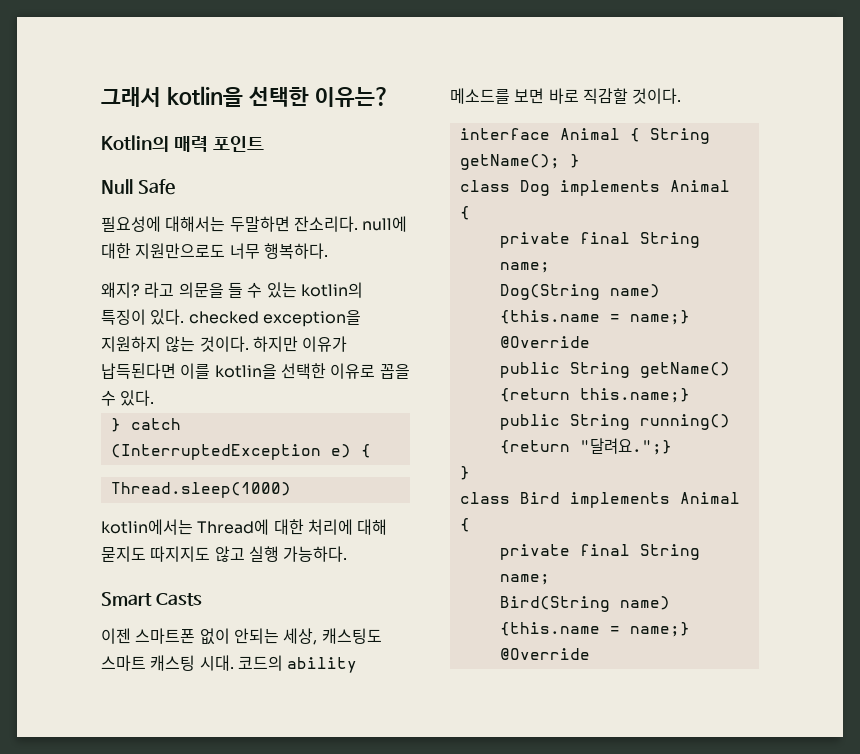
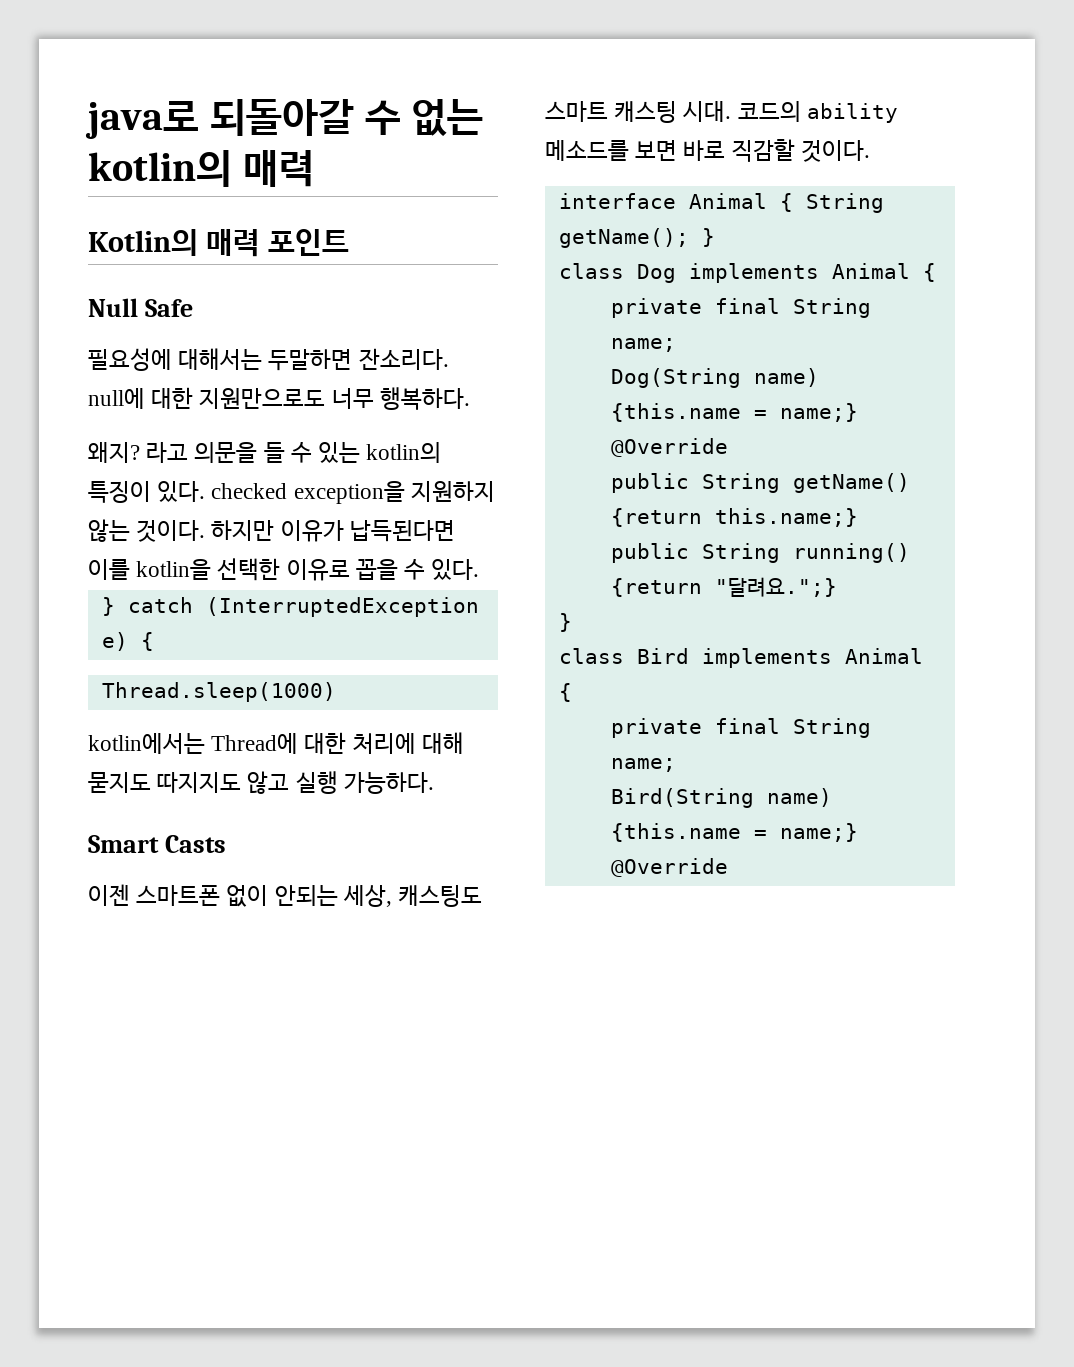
- 그래서 kotlin을 선택한 이유는?
+ java로 되돌아갈 수 없는 kotlin의 매력

